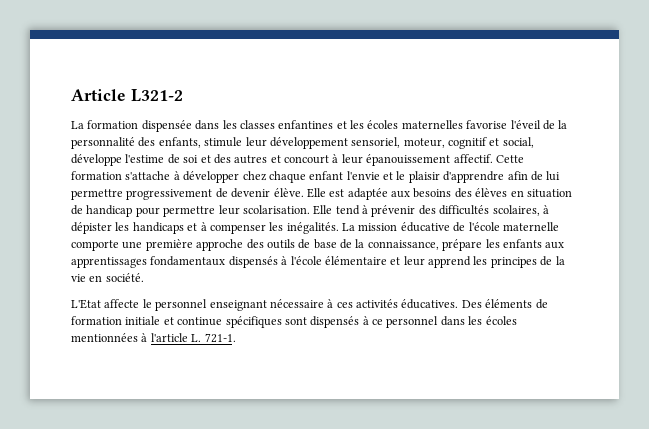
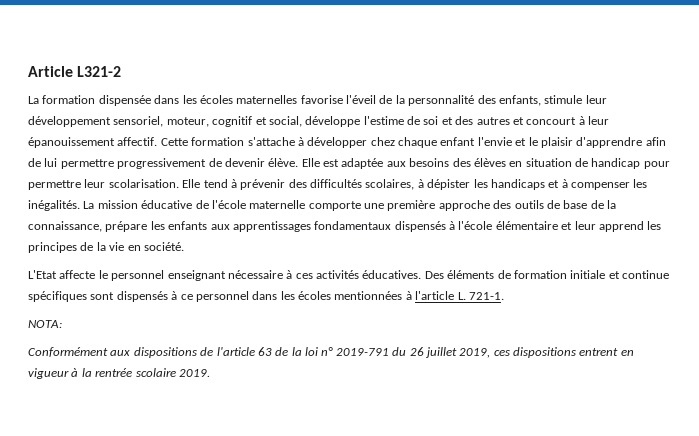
- La formation dispensée dans les classes enfantines et les écoles maternelles favorise l'éveil de la personnalité des enfants, stimule leur développement sensoriel, moteur, cognitif et social, développe l'estime de soi et des autres et concourt à leur épanouissement affectif.
+ La formation dispensée dans les écoles maternelles favorise l'éveil de la personnalité des enfants, stimule leur développement sensoriel, moteur, cognitif et social, développe l'estime de soi et des autres et concourt à leur épanouissement affectif.
+ NOTA:
+ Conformément aux dispositions de l'article 63 de la loi n° 2019-791 du 26 juillet 2019, ces dispositions entrent en vigueur à la rentrée scolaire 2019.

